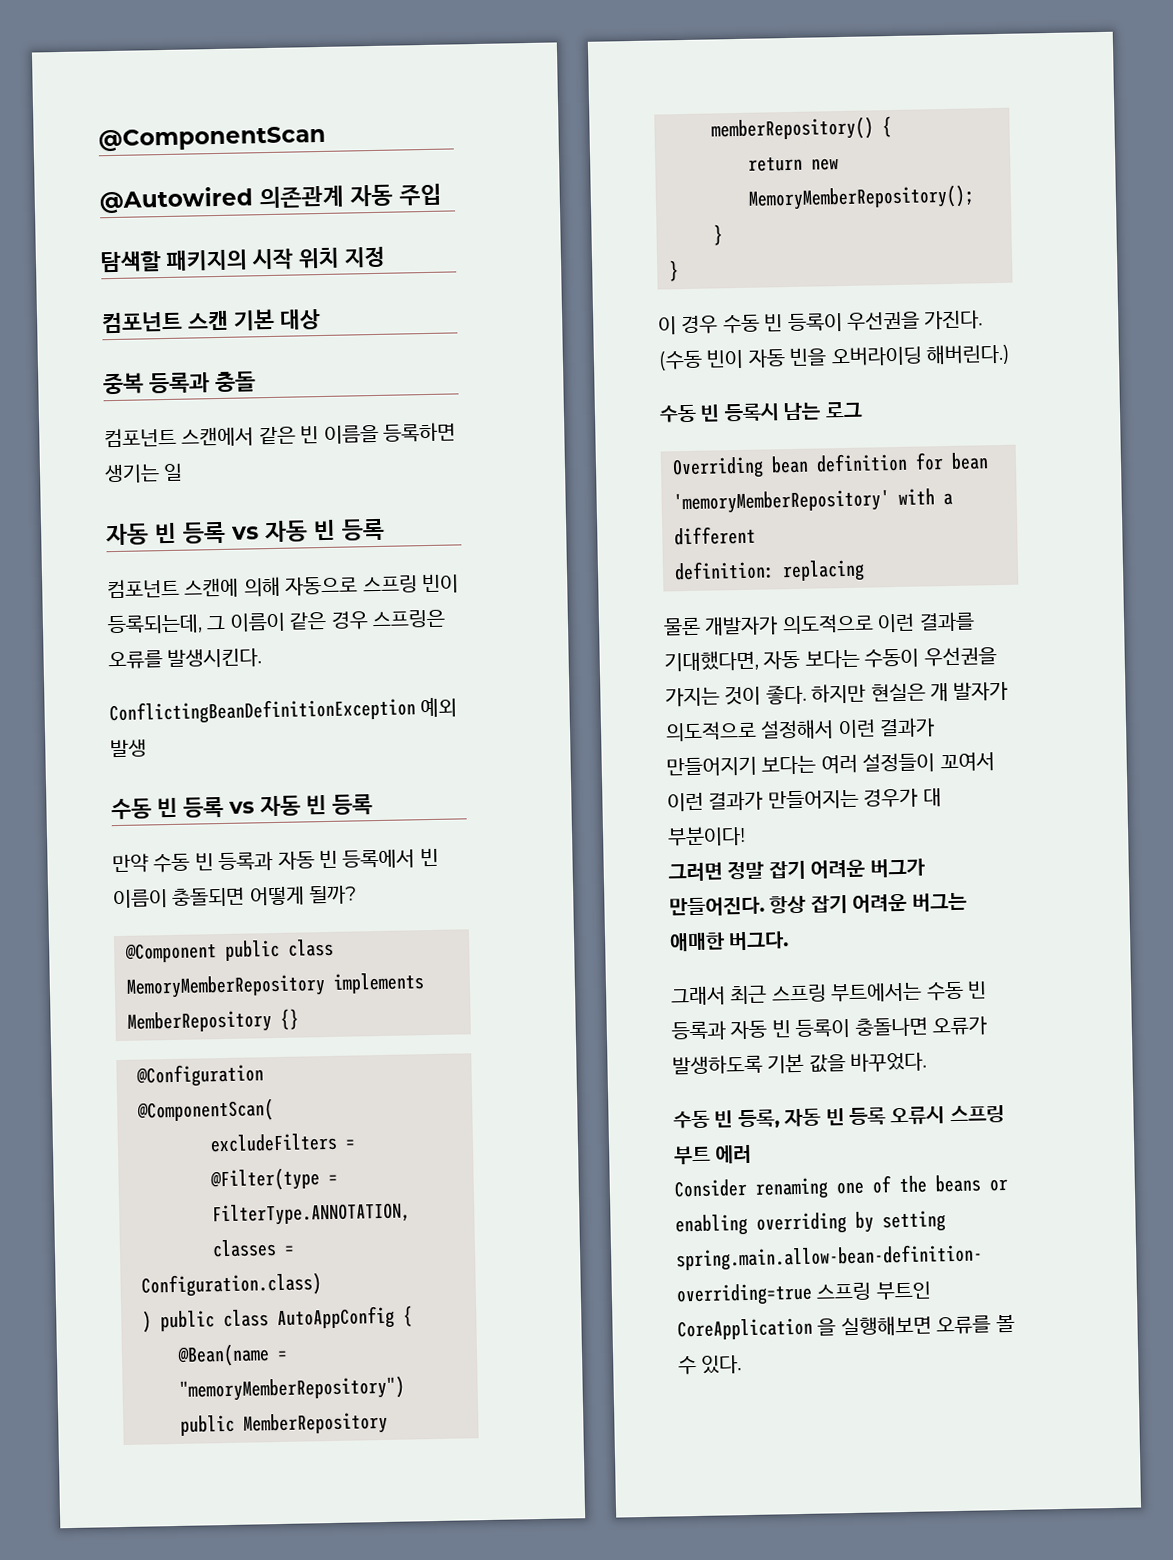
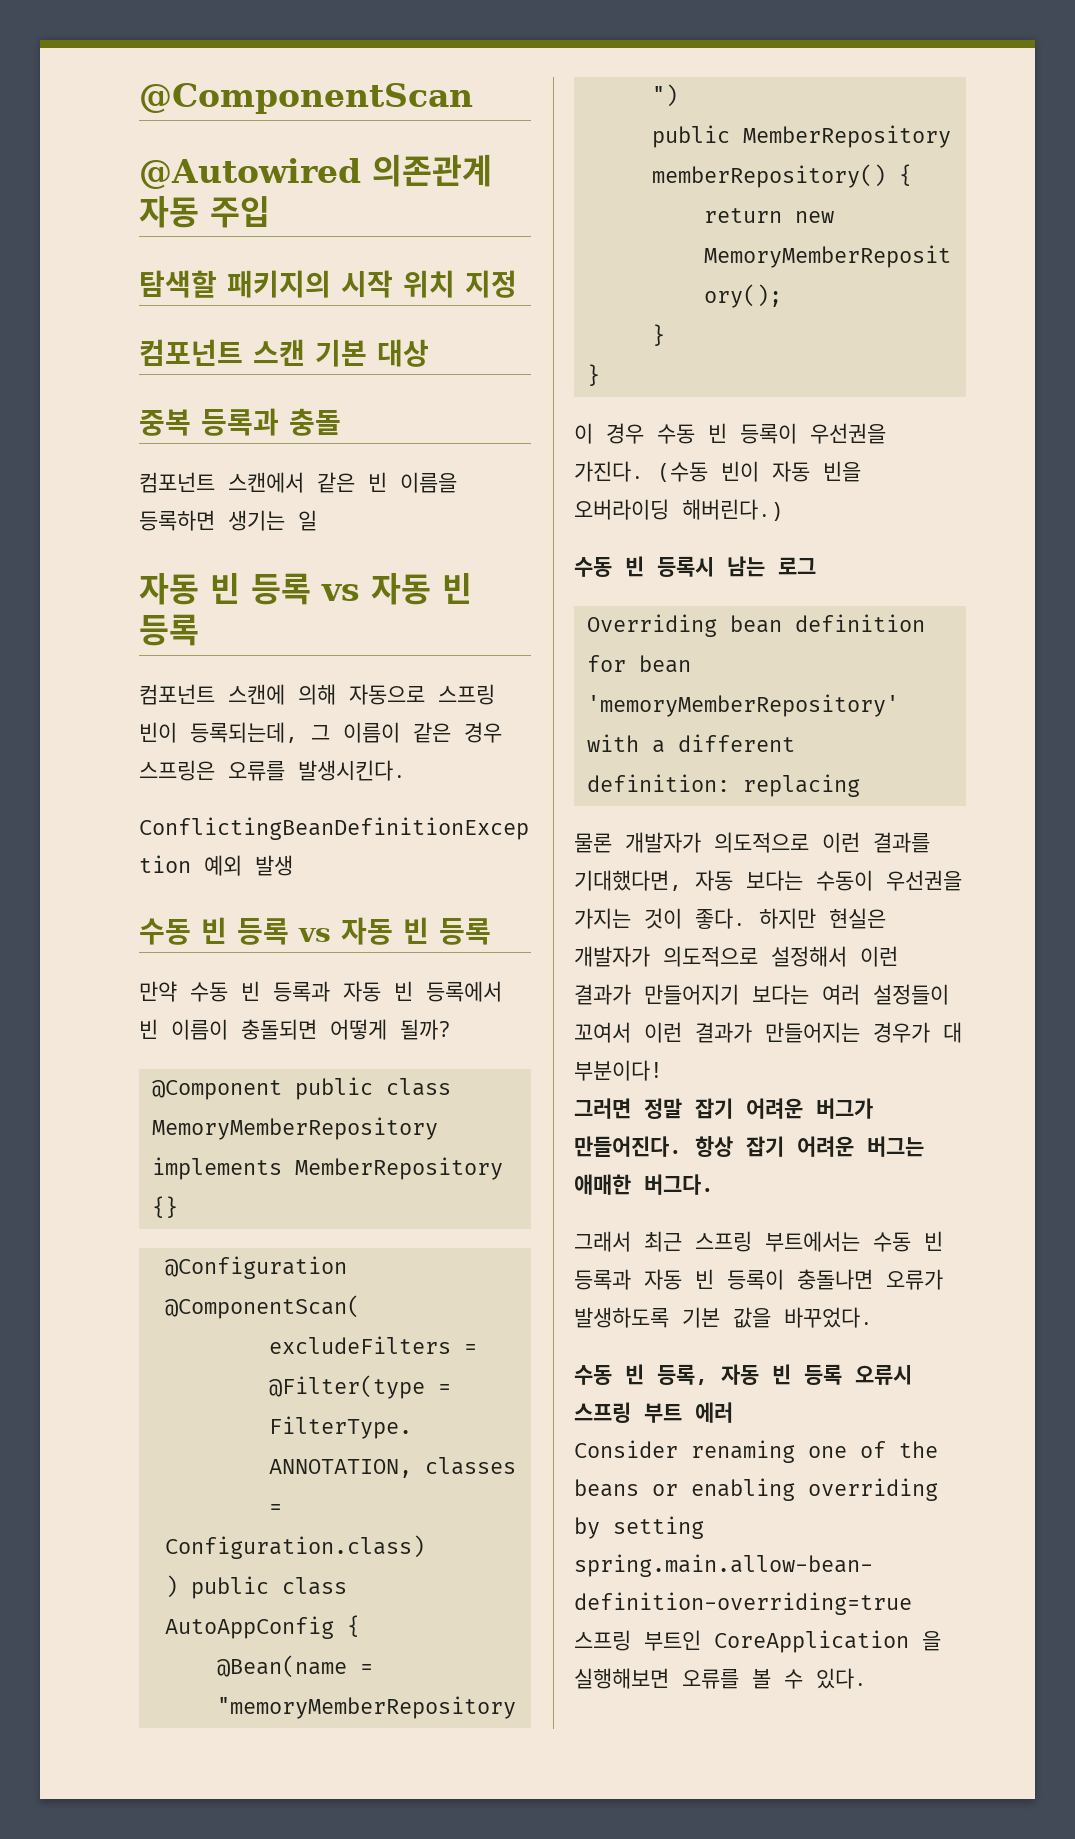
- 하지만 현실은 개 발자가 의도적으로 설정해서 이런 결과가 만들어지기 보다는 여러 설정들이 꼬여서 이런 결과가 만들어지는 경우가 대 부분이다!
+ 하지만 현실은 개발자가 의도적으로 설정해서 이런 결과가 만들어지기 보다는 여러 설정들이 꼬여서 이런 결과가 만들어지는 경우가 대 부분이다!

